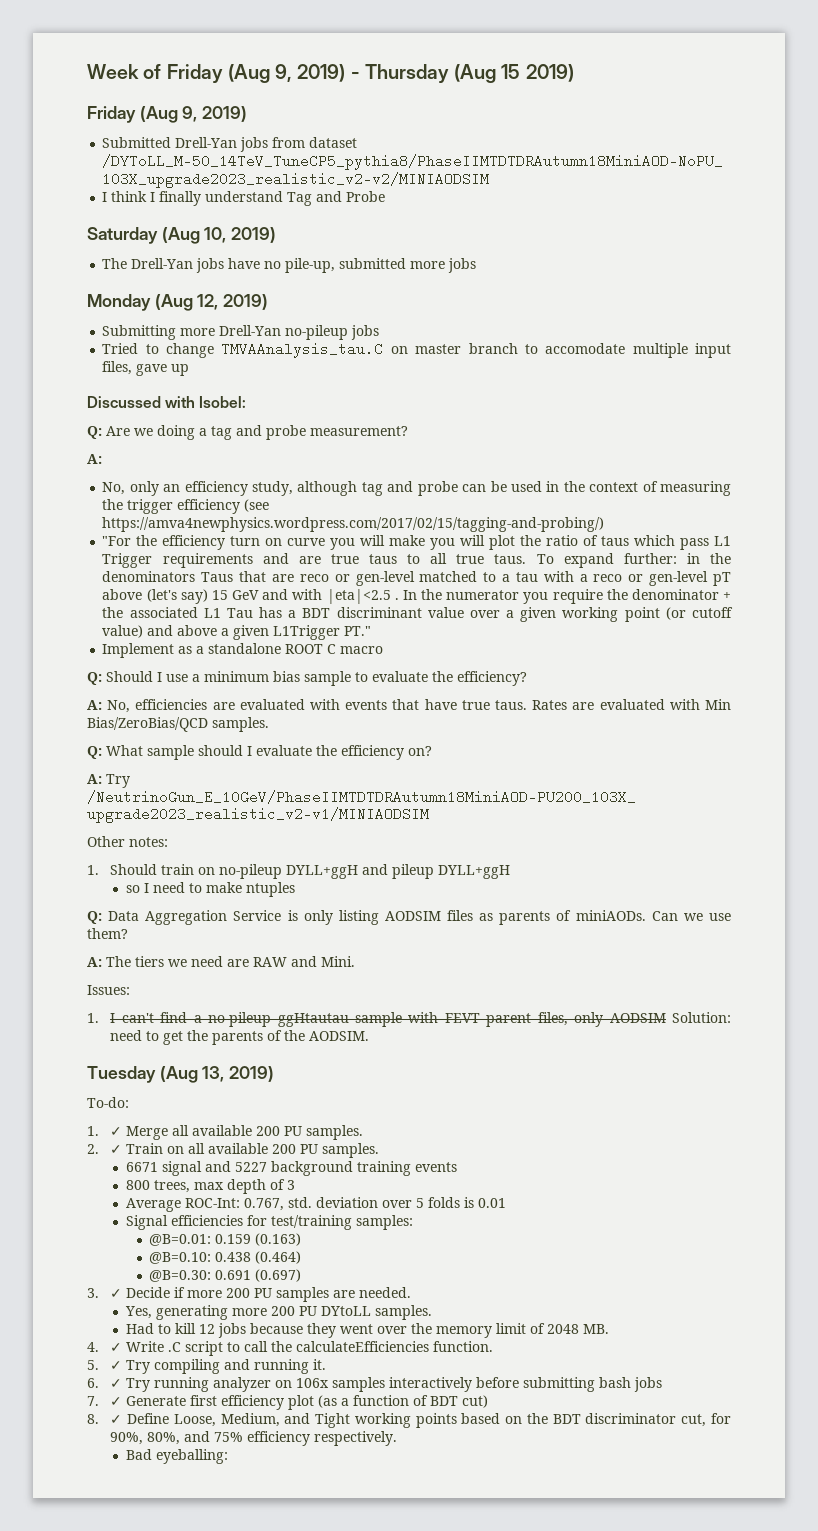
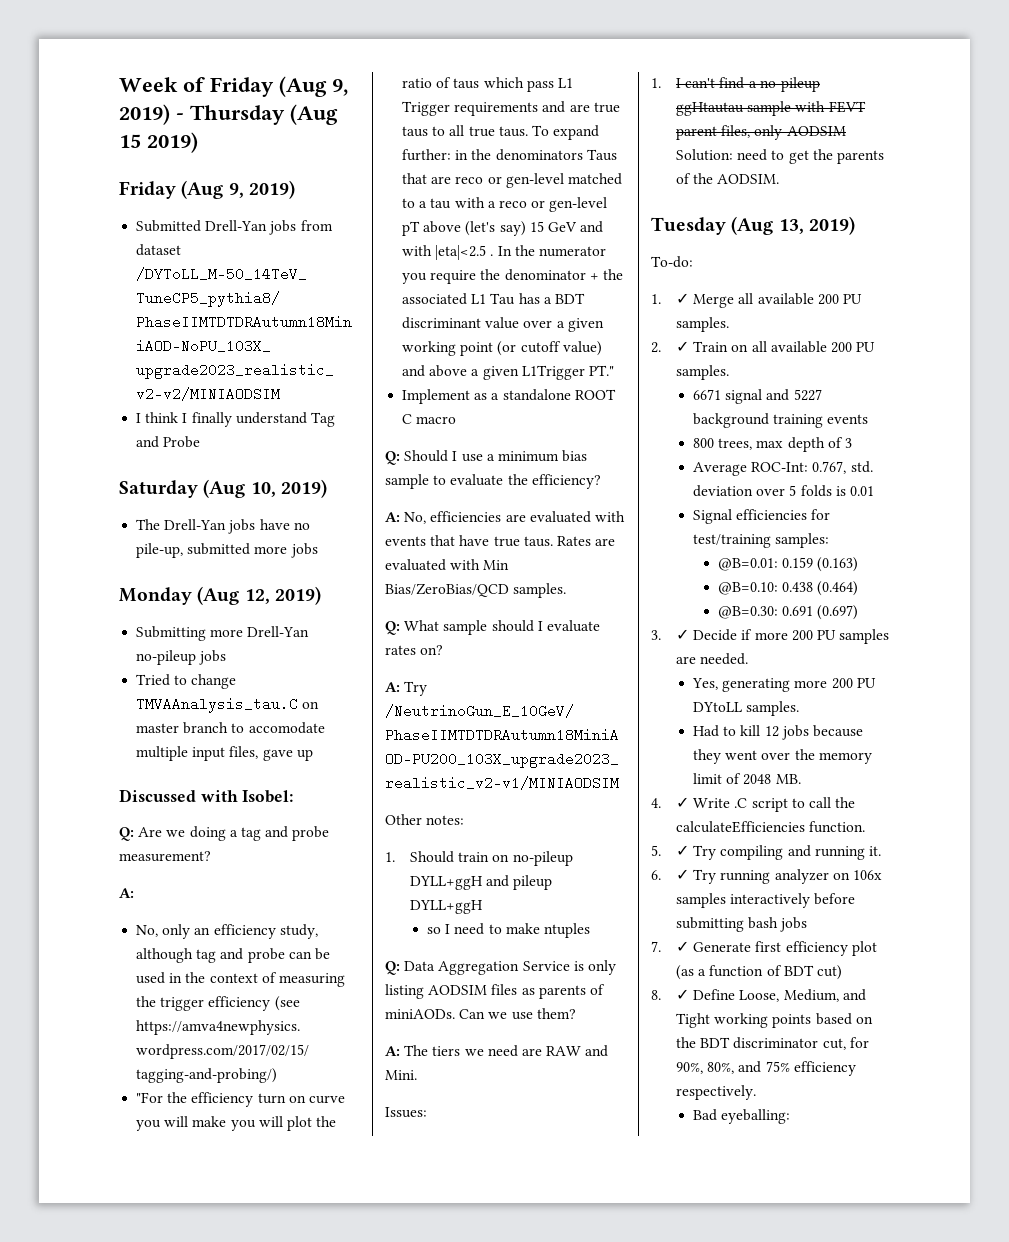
- Q: What sample should I evaluate the efficiency on?
+ Q: What sample should I evaluate rates on?

